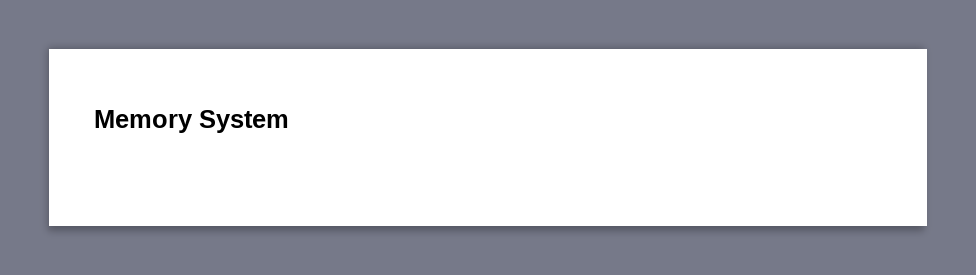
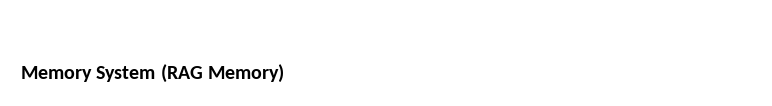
- Memory System
+ Memory System (RAG Memory)

